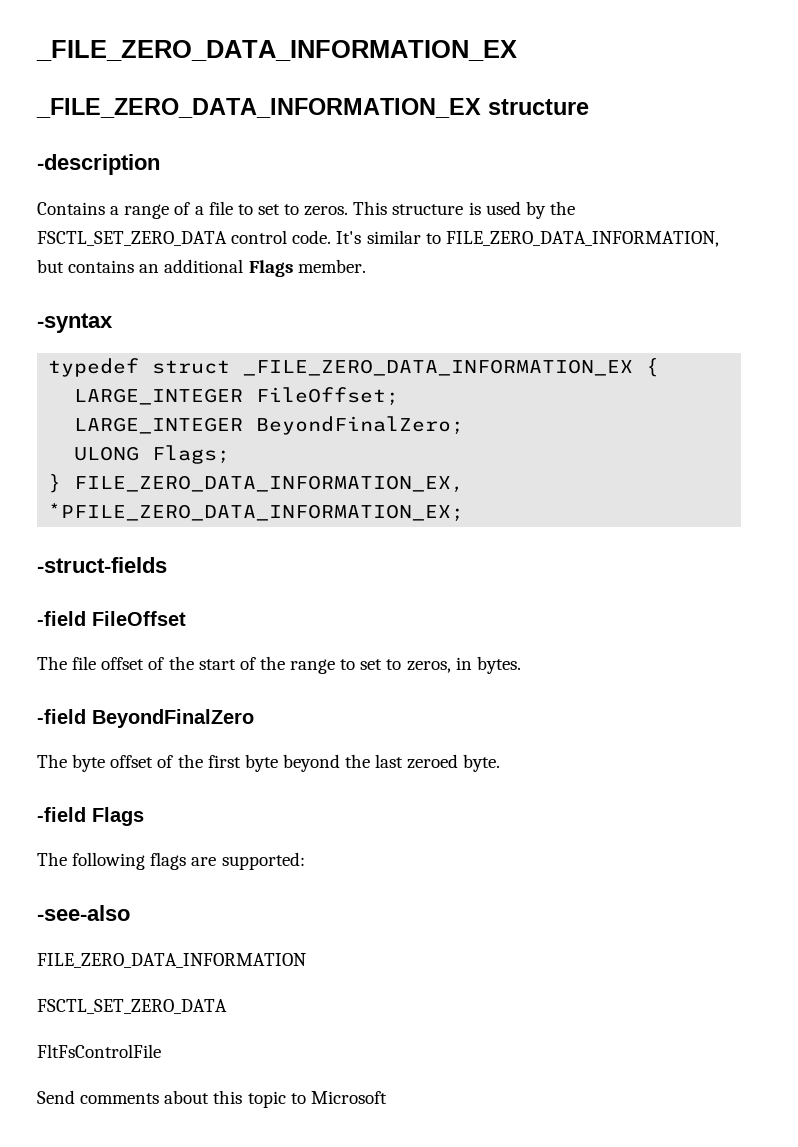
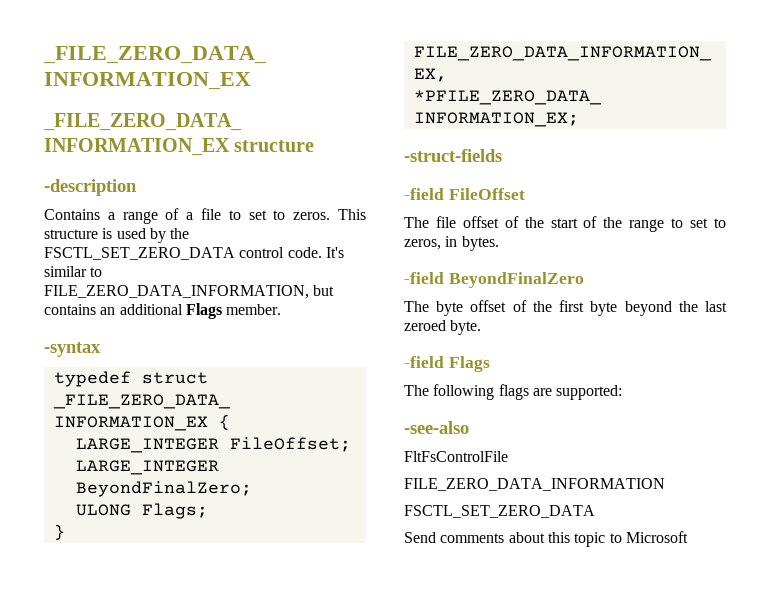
+ FltFsControlFile
- FltFsControlFile

